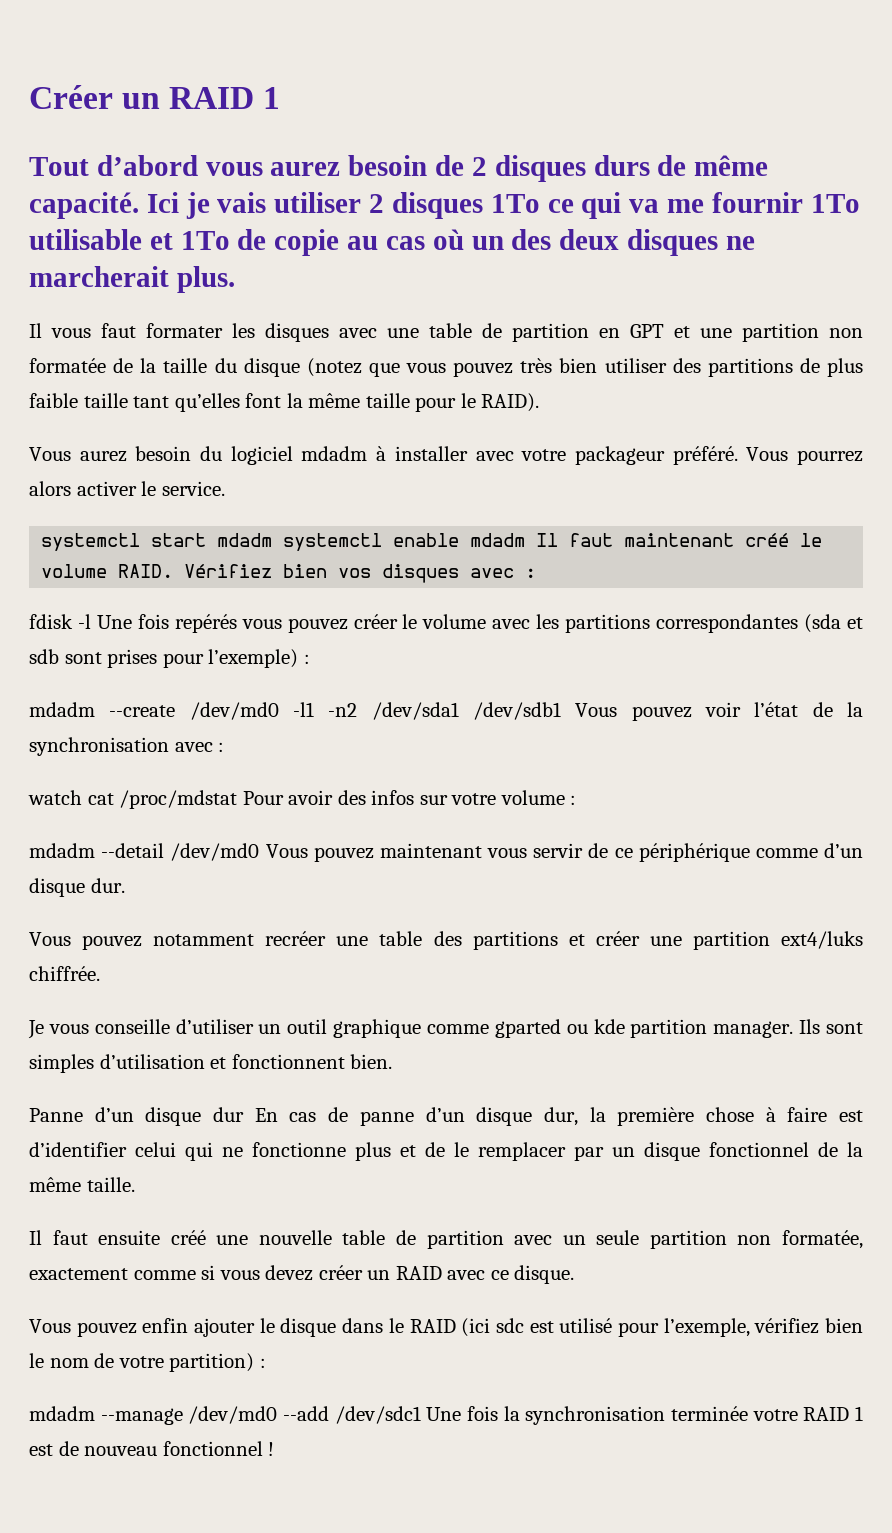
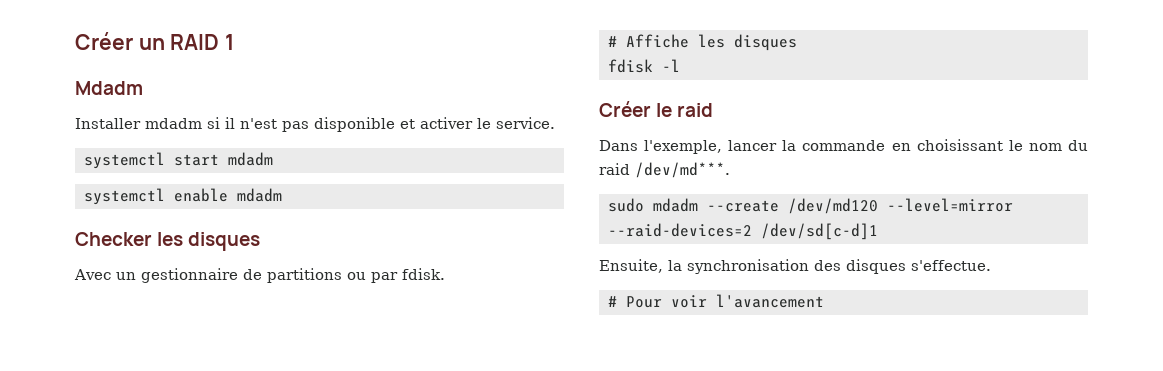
- Tout d’abord vous aurez besoin de 2 disques durs de même capacité. Ici je vais utiliser 2 disques 1To ce qui va me fournir 1To utilisable et 1To de copie au cas où un des deux disques ne marcherait plus.
- Il vous faut formater les disques avec une table de partition en GPT et une partition non formatée de la taille du disque (notez que vous pouvez très bien utiliser des partitions de plus faible taille tant qu’elles font la même taille pour le RAID).
- Vous aurez besoin du logiciel mdadm à installer avec votre packageur préféré. Vous pourrez alors activer le service.
+ Mdadm
+ Installer mdadm si il n'est pas disponible et activer le service.
- systemctl start mdadm systemctl enable mdadm Il faut maintenant créé le volume RAID. Vérifiez bien vos disques avec :
- fdisk -l Une fois repérés vous pouvez créer le volume avec les partitions correspondantes (sda et sdb sont prises pour l’exemple) :
- mdadm --create /dev/md0 -l1 -n2 /dev/sda1 /dev/sdb1 Vous pouvez voir l’état de la synchronisation avec :
- watch cat /proc/mdstat Pour avoir des infos sur votre volume :
- mdadm --detail /dev/md0 Vous pouvez maintenant vous servir de ce périphérique comme d’un disque dur.
- Vous pouvez notamment recréer une table des partitions et créer une partition ext4/luks chiffrée.
- Je vous conseille d’utiliser un outil graphique comme gparted ou kde partition manager. Ils sont simples d’utilisation et fonctionnent bien.
- Panne d’un disque dur En cas de panne d’un disque dur, la première chose à faire est d’identifier celui qui ne fonctionne plus et de le remplacer par un disque fonctionnel de la même taille.
- Il faut ensuite créé une nouvelle table de partition avec un seule partition non formatée, exactement comme si vous devez créer un RAID avec ce disque.
- Vous pouvez enfin ajouter le disque dans le RAID (ici sdc est utilisé pour l’exemple, vérifiez bien le nom de votre partition) :
- mdadm --manage /dev/md0 --add /dev/sdc1 Une fois la synchronisation terminée votre RAID 1 est de nouveau fonctionnel !
+ systemctl start mdadm
+ systemctl enable mdadm
+ Checker les disques
+ Avec un gestionnaire de partitions ou par fdisk.
+ # Affiche les disques
+ fdisk -l
+ Créer le raid
+ Dans l'exemple, lancer la commande en choisissant le nom du raid /dev/md***.
+ sudo mdadm --create /dev/md120 --level=mirror --raid-devices=2 /dev/sd[c-d]1
+ Ensuite, la synchronisation des disques s'effectue.
+ # Pour voir l'avancement

